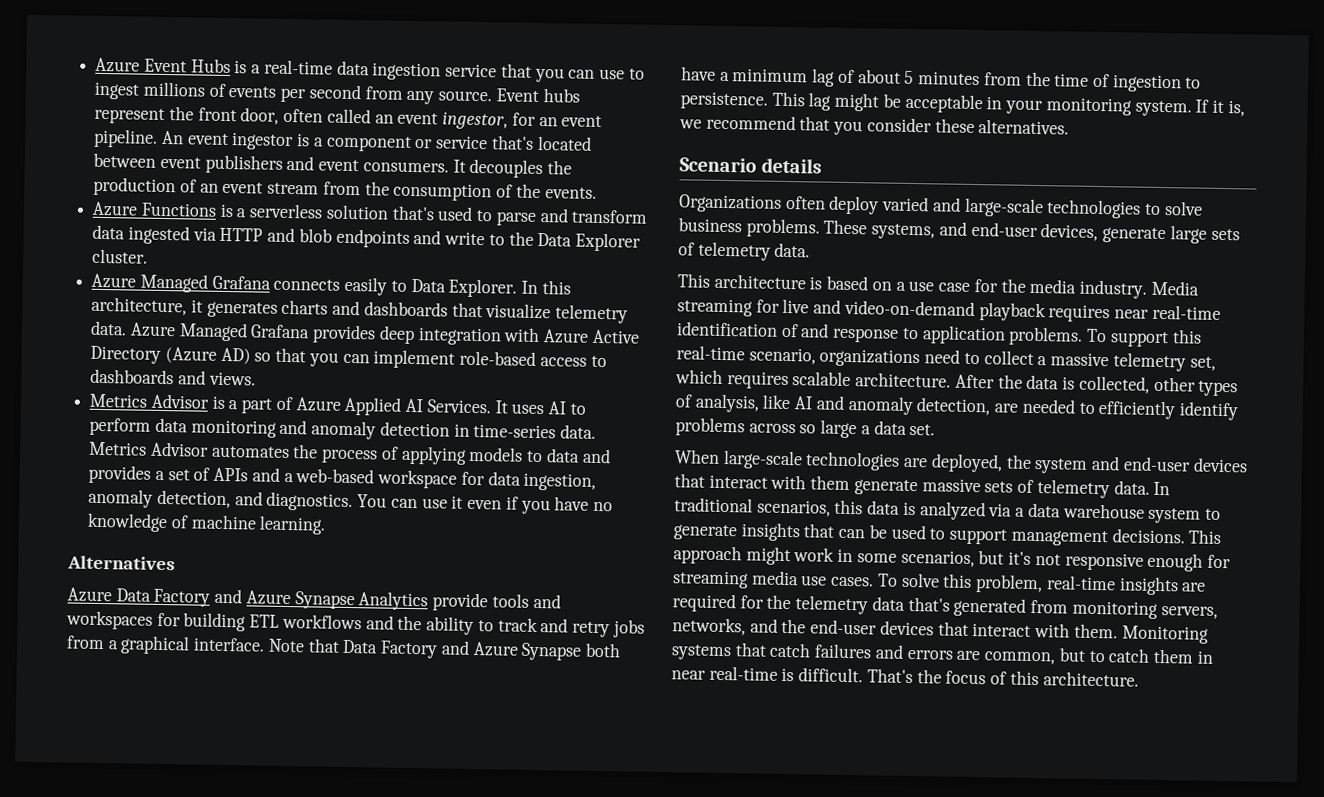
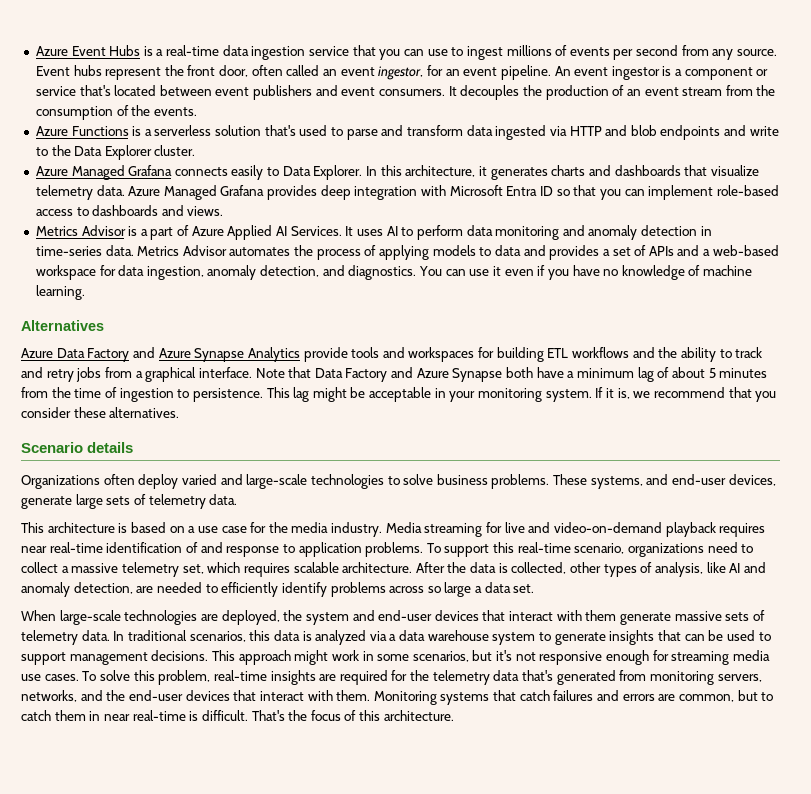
- Azure Managed Grafana provides deep integration with Azure Active Directory (Azure AD) so that you can implement role-based access to dashboards and views.
+ Azure Managed Grafana provides deep integration with Microsoft Entra ID so that you can implement role-based access to dashboards and views.

